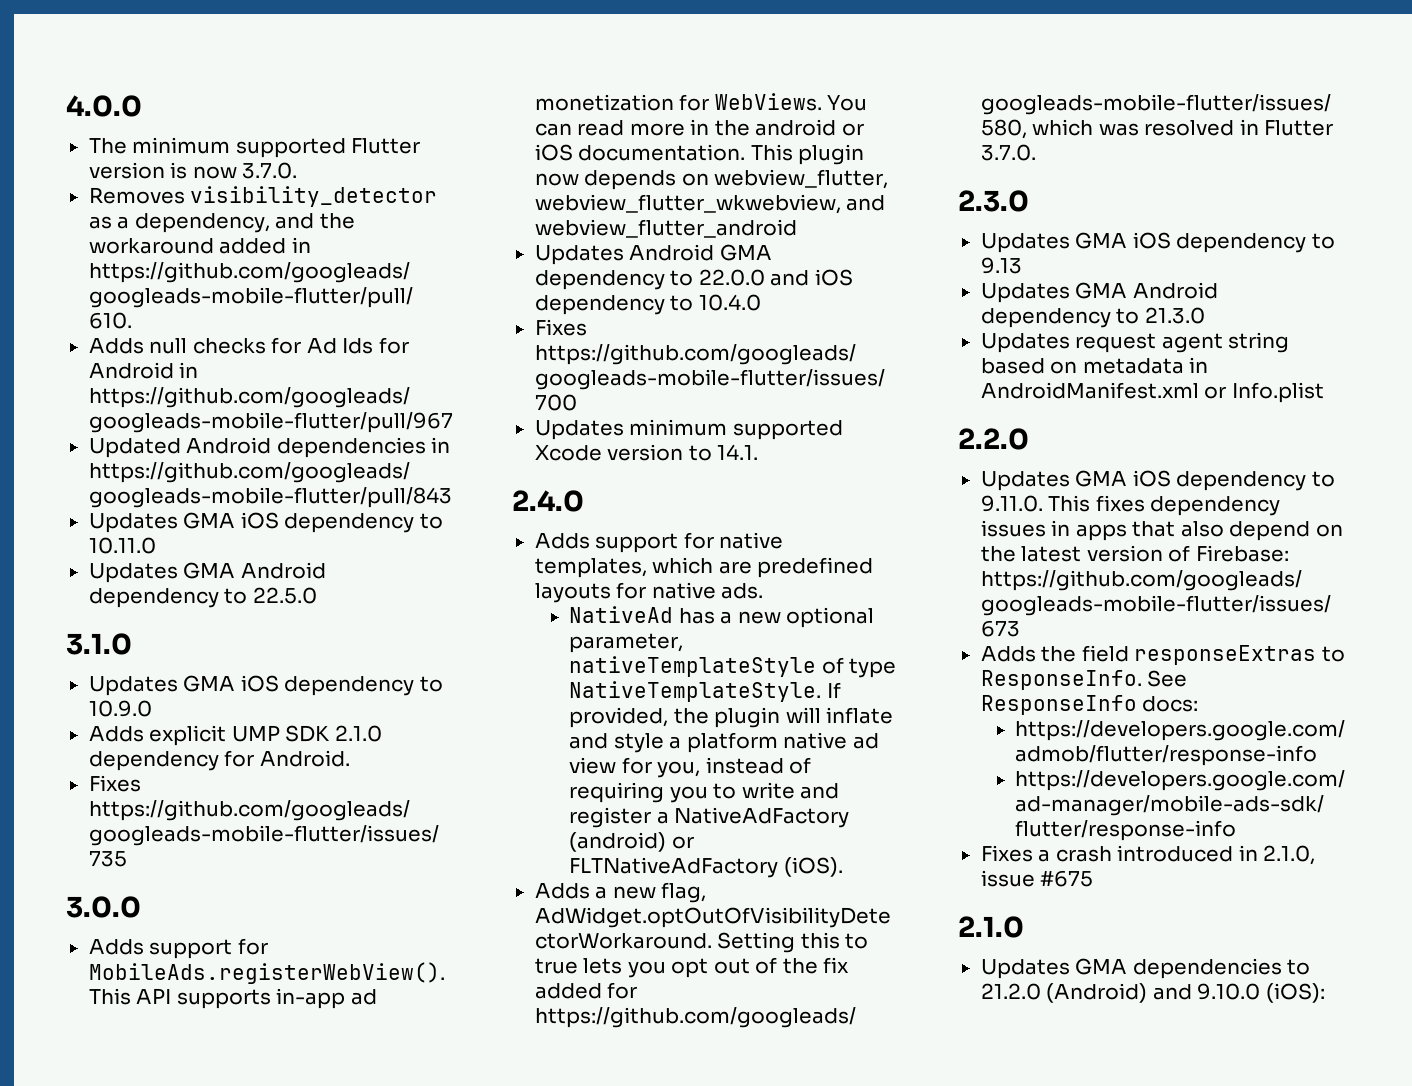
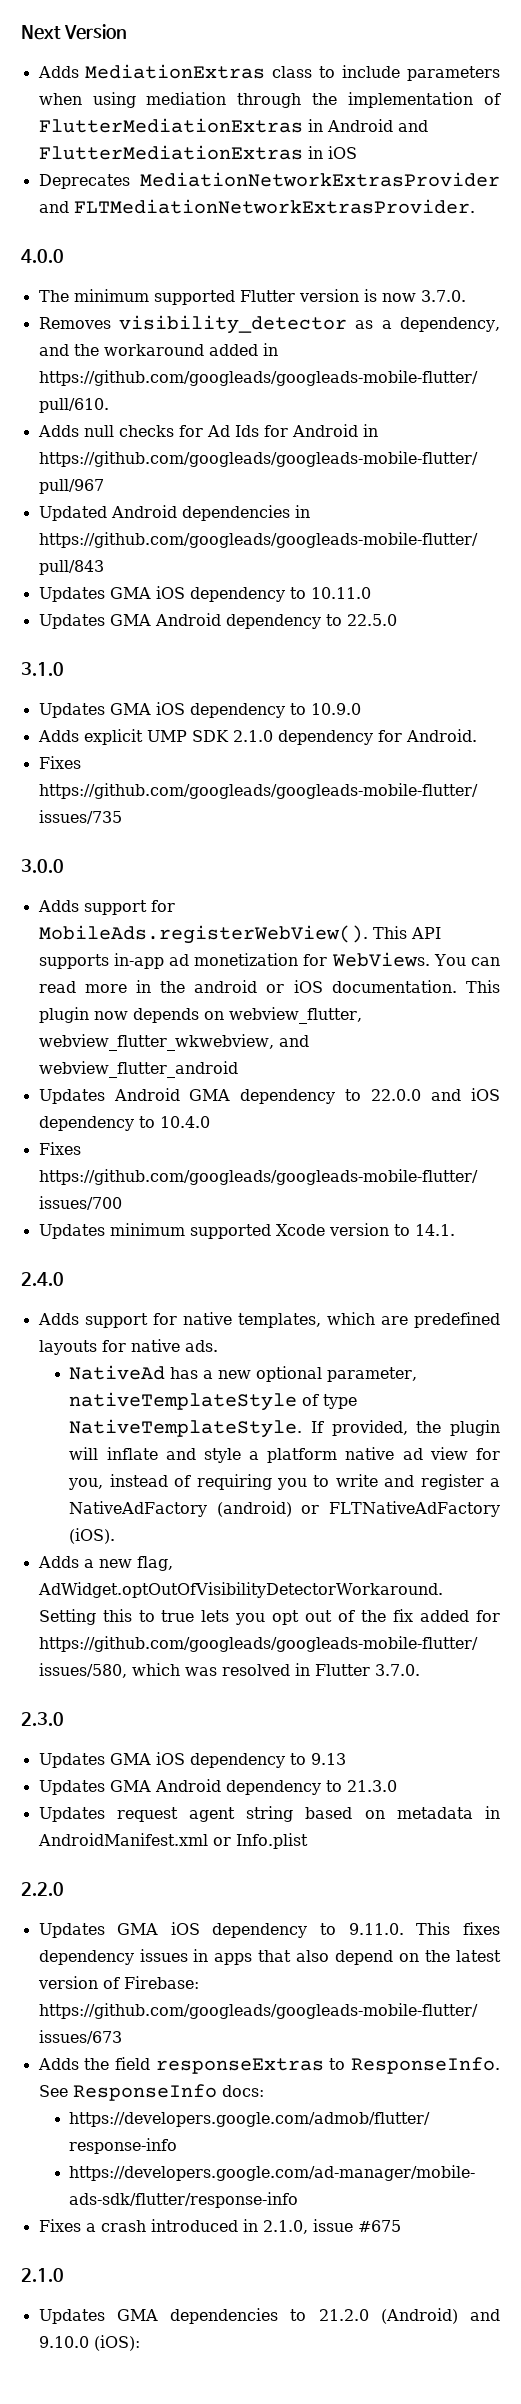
+ Next Version
+ Adds MediationExtras class to include parameters when using mediation through the implementation of FlutterMediationExtras in Android and FlutterMediationExtras in iOS
+ Deprecates MediationNetworkExtrasProvider and FLTMediationNetworkExtrasProvider.

